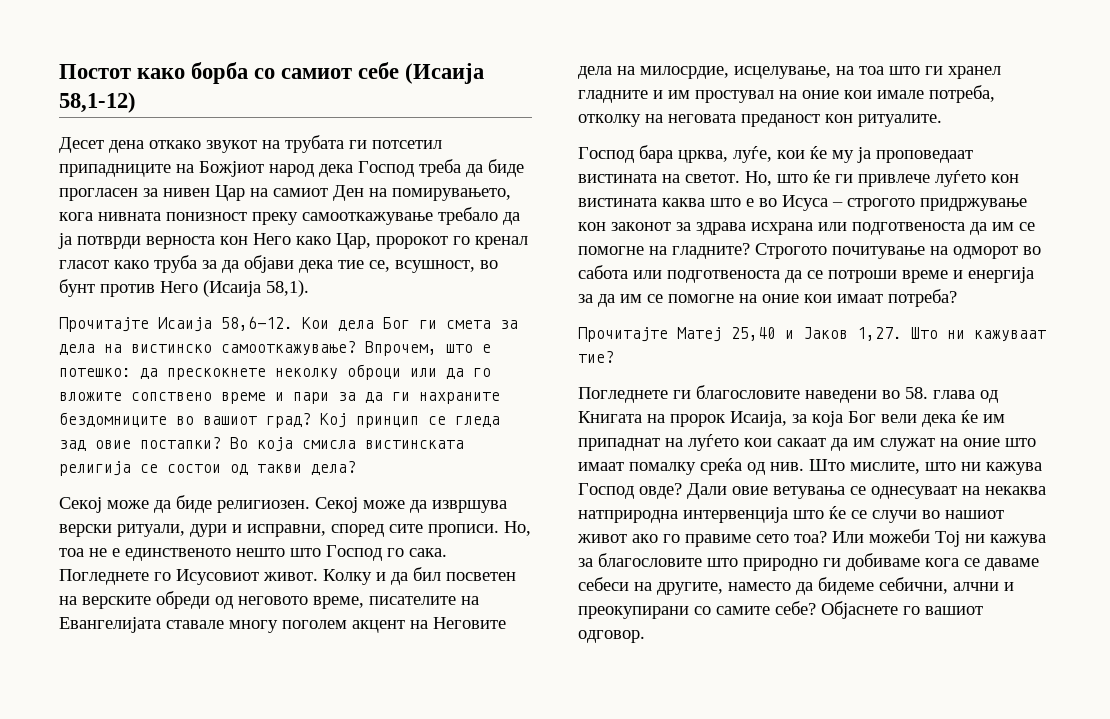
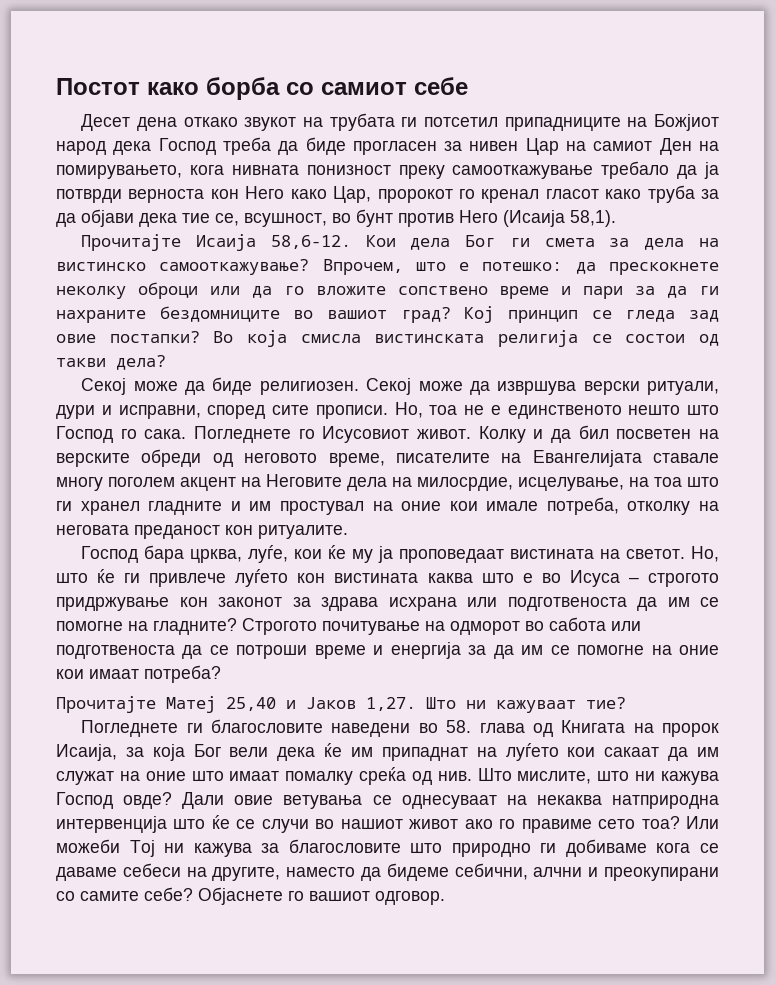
- Постот како борба со самиот себе (Исаија 58,1-12)
+ Постот како борба со самиот себе

